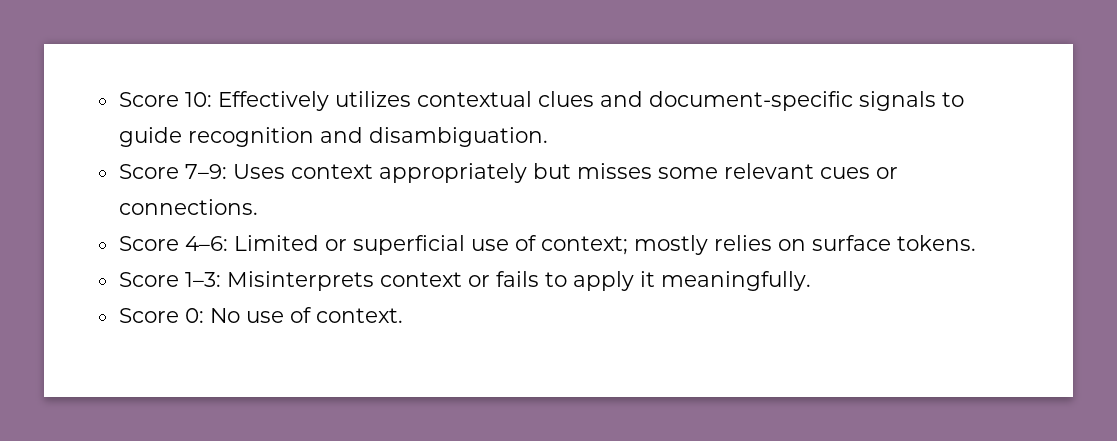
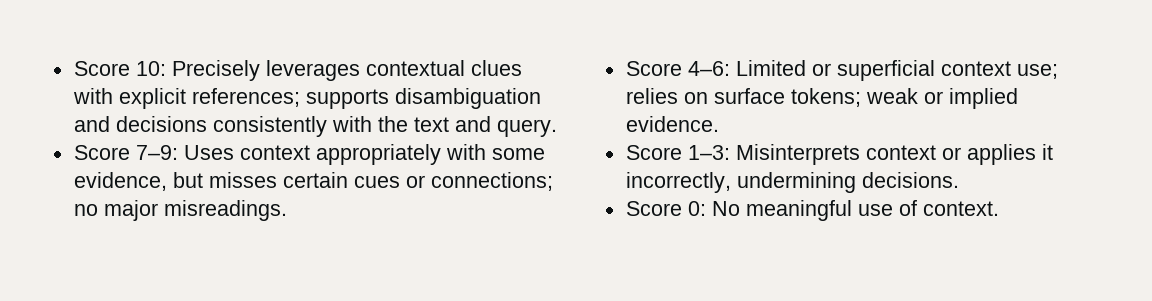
- Score 10: Effectively utilizes contextual clues and document-specific signals to guide recognition and disambiguation.
+ Score 10: Precisely leverages contextual clues with explicit references; supports disambiguation and decisions consistently with the text and query.
- Score 7–9: Uses context appropriately but misses some relevant cues or connections.
+ Score 7–9: Uses context appropriately with some evidence, but misses certain cues or connections; no major misreadings.
- Score 4–6: Limited or superficial use of context; mostly relies on surface tokens.
+ Score 4–6: Limited or superficial context use; relies on surface tokens; weak or implied evidence.
- Score 1–3: Misinterprets context or fails to apply it meaningfully.
+ Score 1–3: Misinterprets context or applies it incorrectly, undermining decisions.
- Score 0: No use of context.
+ Score 0: No meaningful use of context.

